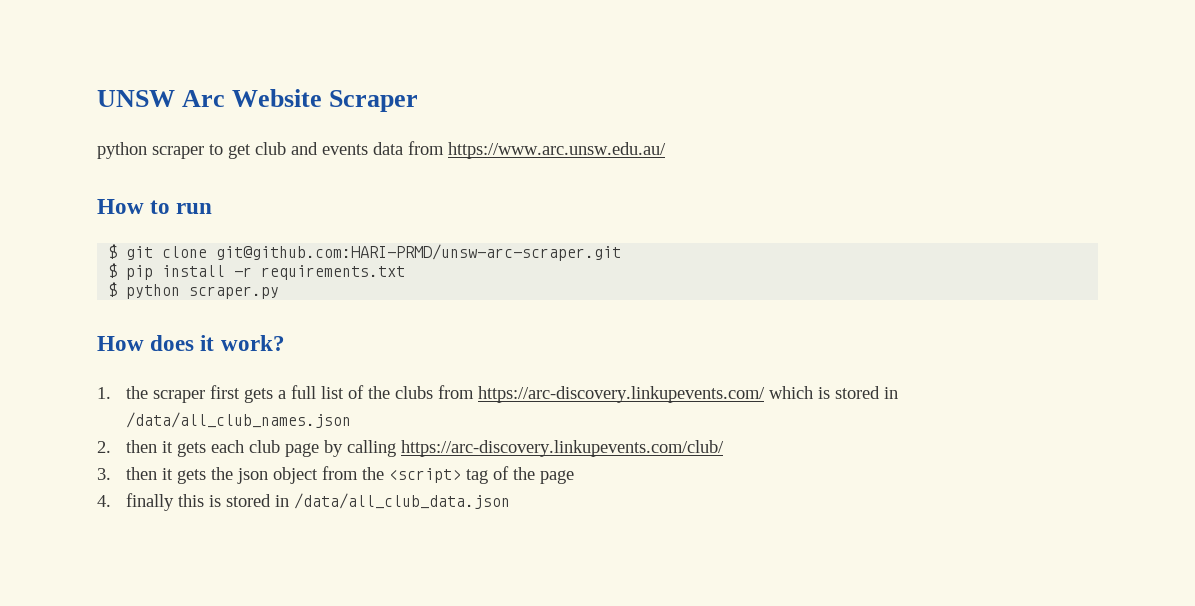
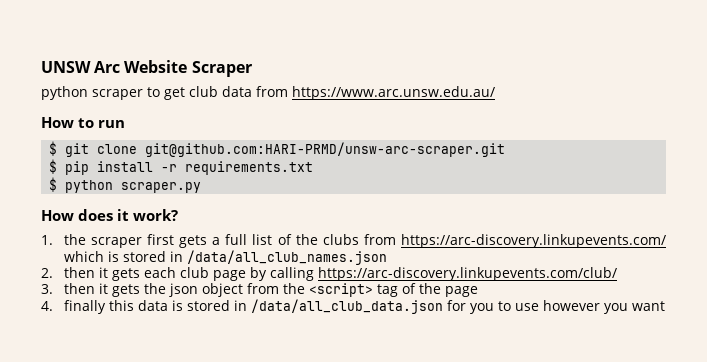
- python scraper to get club and events data from https://www.arc.unsw.edu.au/
+ python scraper to get club data from https://www.arc.unsw.edu.au/
- 4. finally this is stored in /data/all_club_data.json
+ 4. finally this data is stored in /data/all_club_data.json for you to use however you want

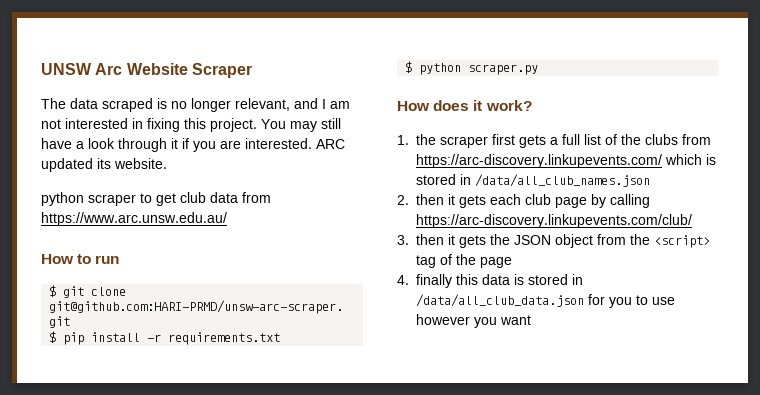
+ The data scraped is no longer relevant, and I am not interested in fixing this project. You may still have a look through it if you are interested. ARC updated its website.
- 3. then it gets the json object from the <script> tag of the page
+ 3. then it gets the JSON object from the <script> tag of the page

